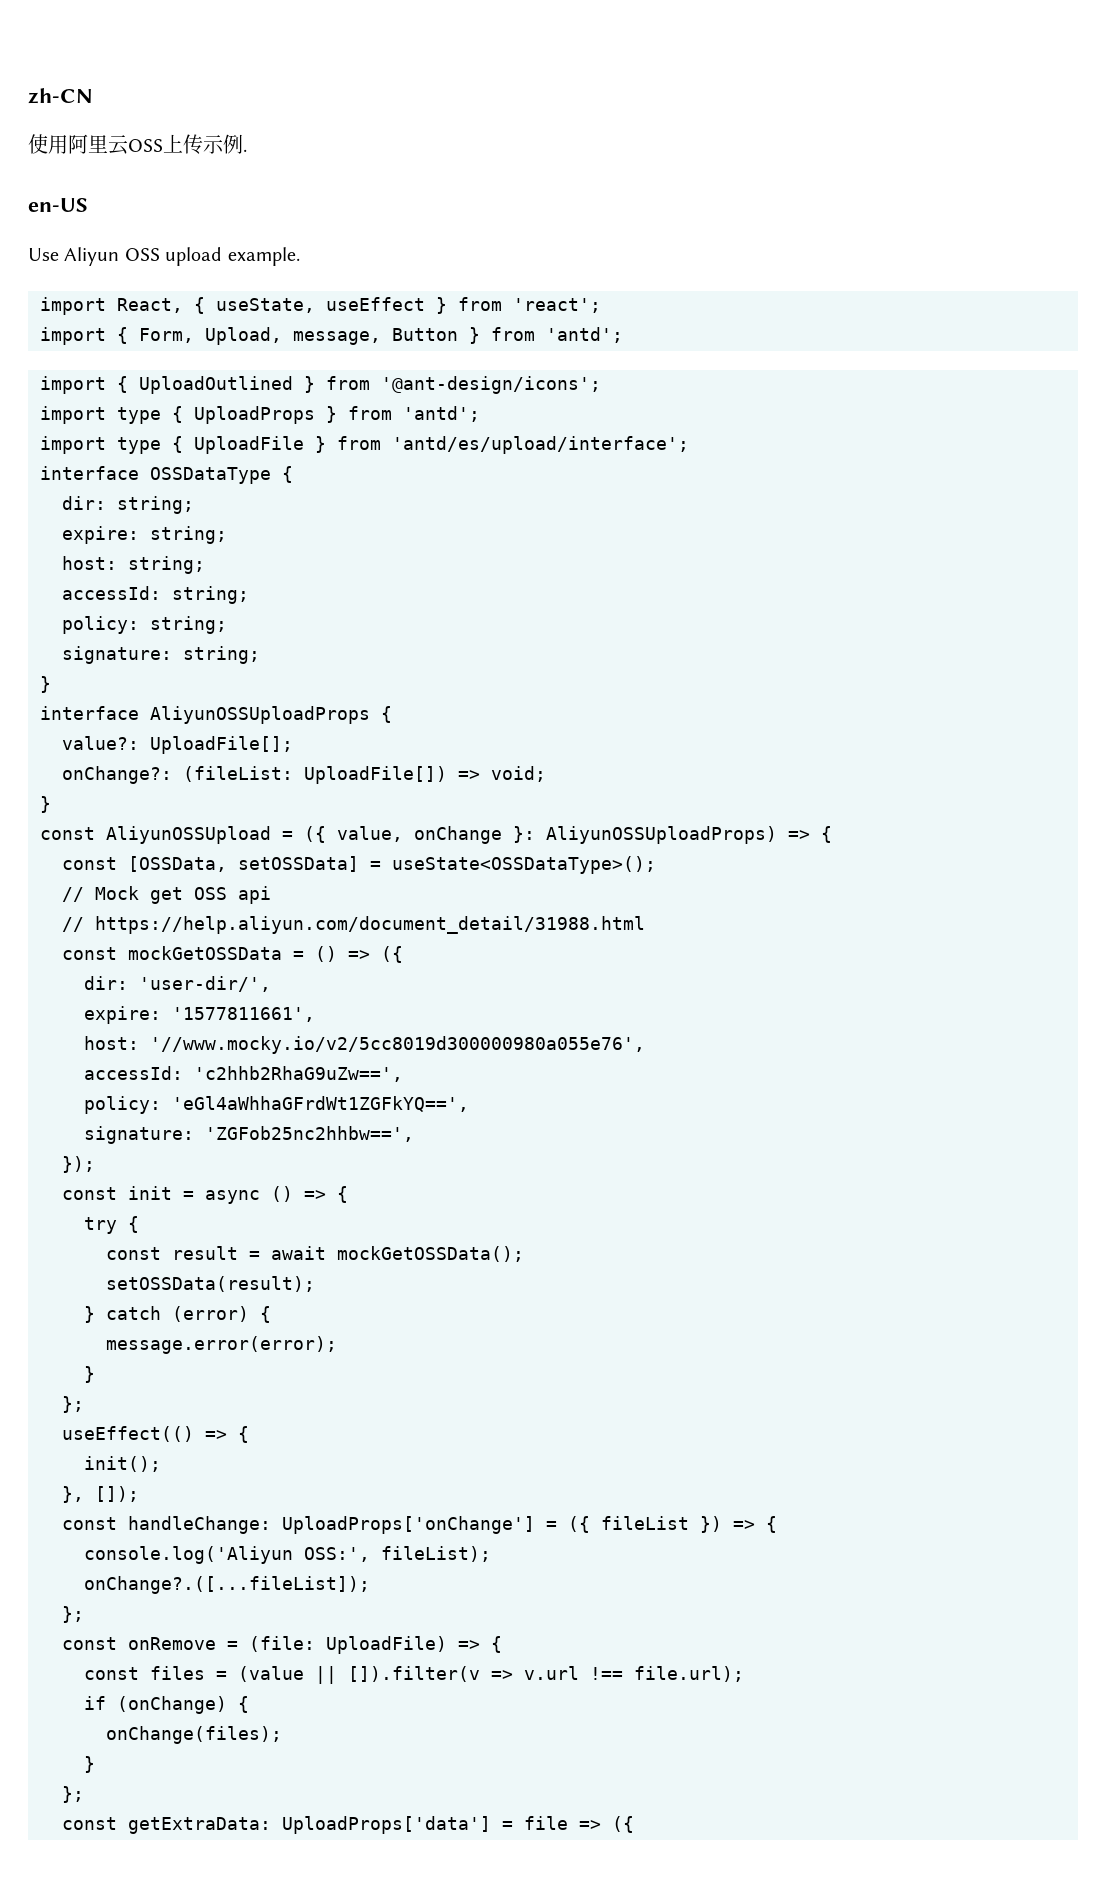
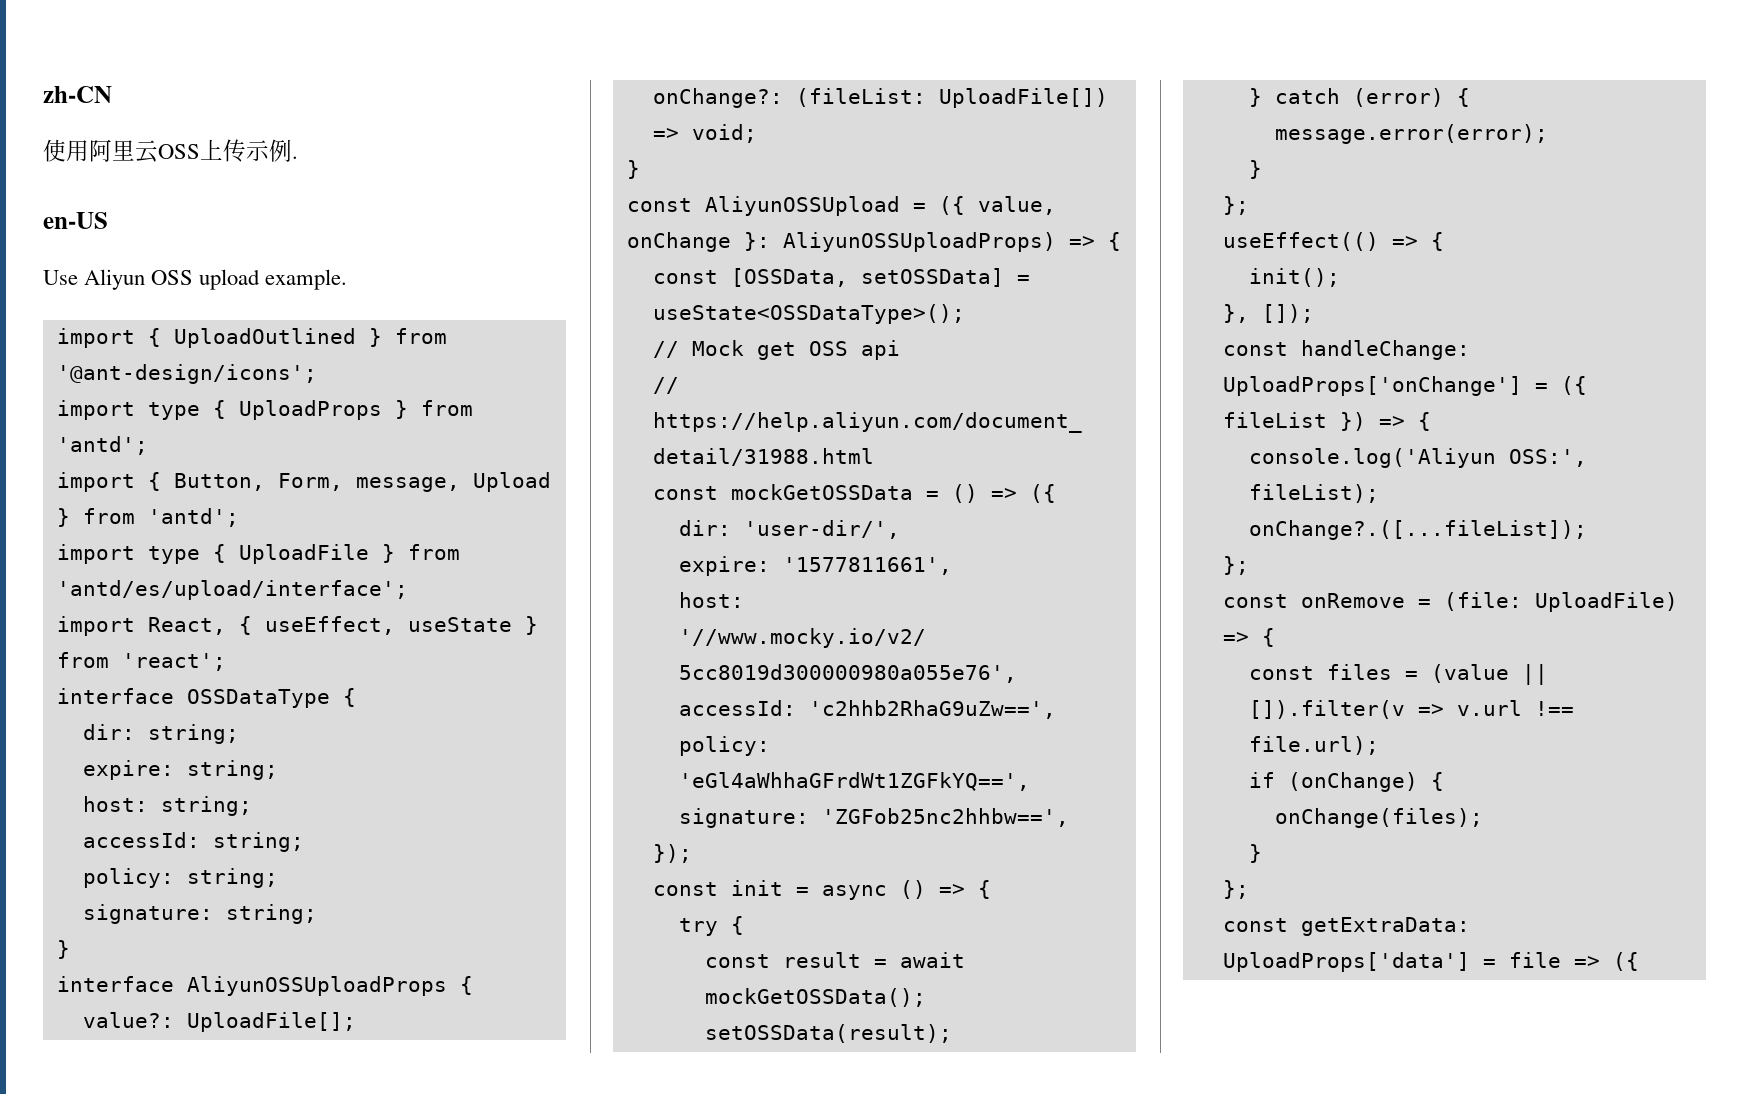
- import React, { useState, useEffect } from 'react';
- import { Form, Upload, message, Button } from 'antd';
+ import { Button, Form, message, Upload } from 'antd';
+ import React, { useEffect, useState } from 'react';

